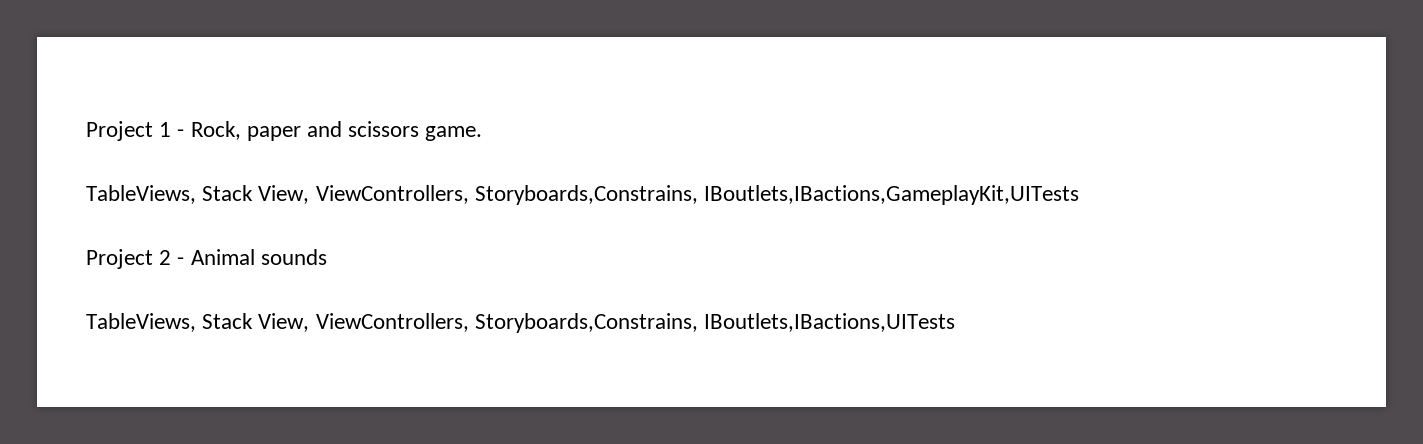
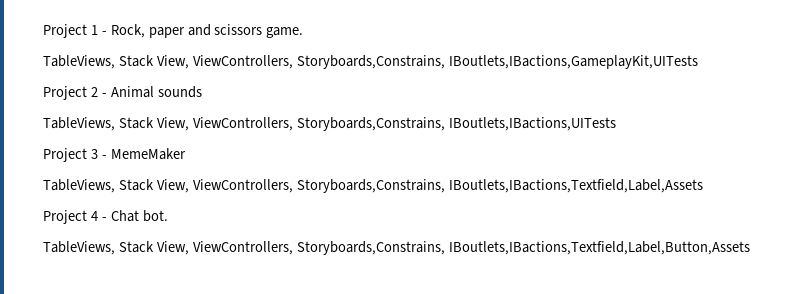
+ Project 3 - MemeMaker
+ TableViews, Stack View, ViewControllers, Storyboards,Constrains, IBoutlets,IBactions,Textfield,Label,Assets
+ Project 4 - Chat bot.
+ TableViews, Stack View, ViewControllers, Storyboards,Constrains, IBoutlets,IBactions,Textfield,Label,Button,Assets

